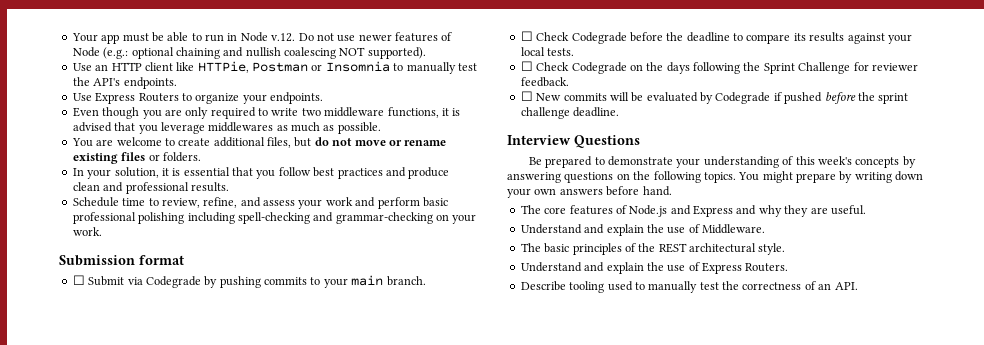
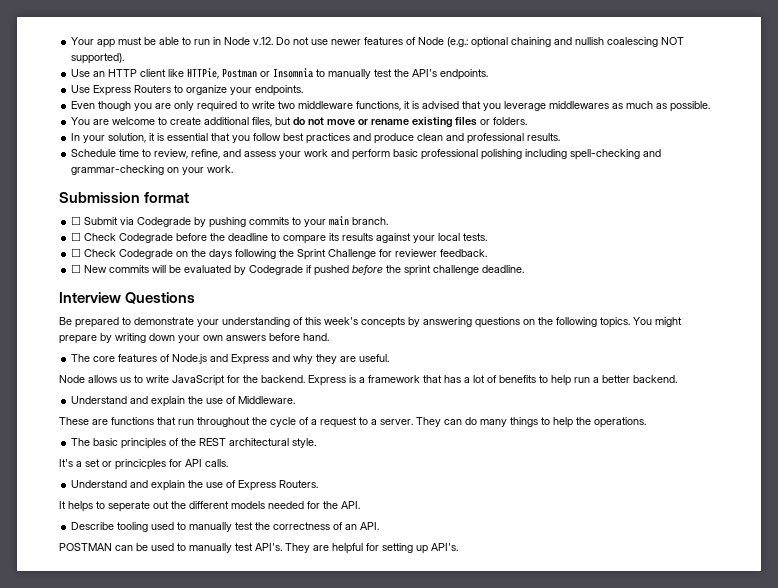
+ Node allows us to write JavaScript for the backend. Express is a framework that has a lot of benefits to help run a better backend.
+ These are functions that run throughout the cycle of a request to a server. They can do many things to help the operations.
+ It's a set or princicples for API calls.
+ It helps to seperate out the different models needed for the API.
+ POSTMAN can be used to manually test API's. They are helpful for setting up API's.

